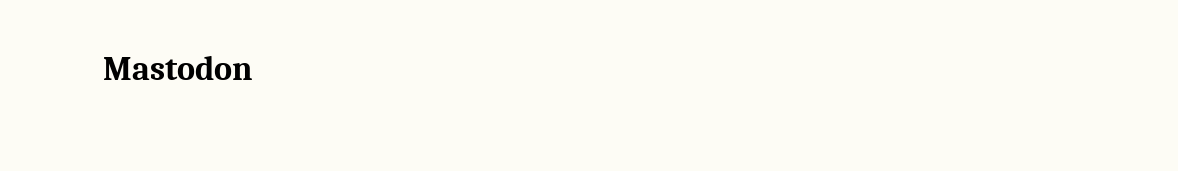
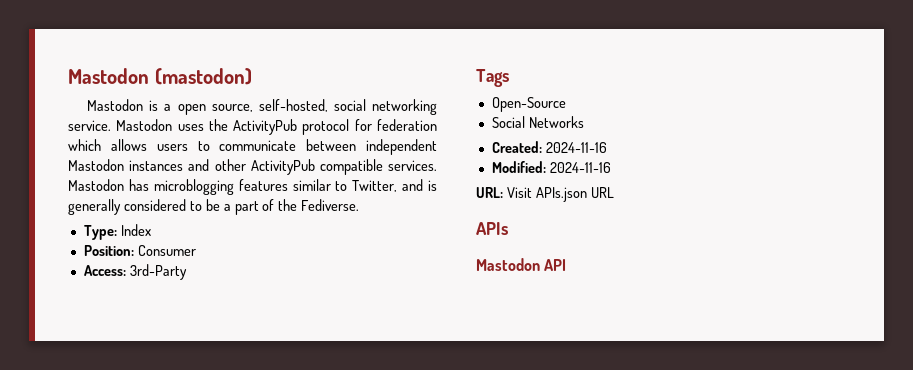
- Mastodon
+ Mastodon (mastodon)
+ Mastodon is a open source, self-hosted, social networking service. Mastodon uses the ActivityPub protocol for federation which allows users to communicate between independent Mastodon instances and other ActivityPub compatible services. Mastodon has microblogging features similar to Twitter, and is generally considered to be a part of the Fediverse.
+ Type: Index
+ Position: Consumer
+ Access: 3rd-Party
+ Tags
+ Open-Source
+ Social Networks
+ Created: 2024-11-16
+ Modified: 2024-11-16
+ URL: Visit APIs.json URL
+ APIs
+ Mastodon API

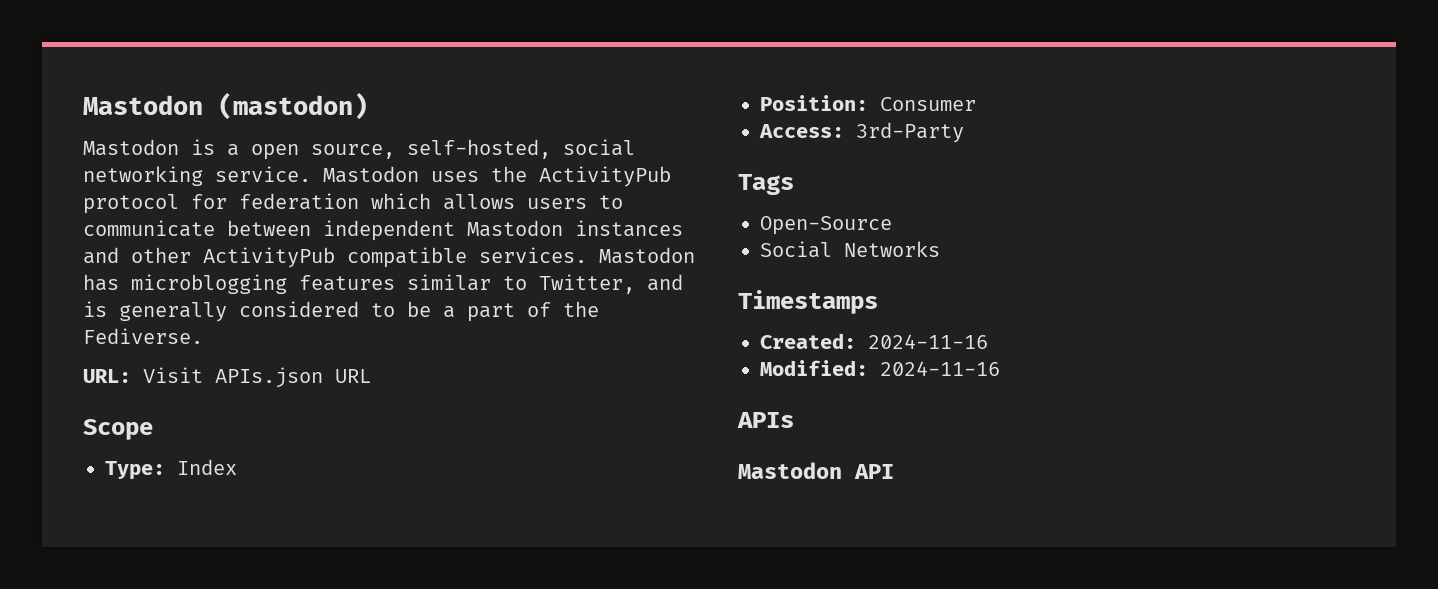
+ URL: Visit APIs.json URL
+ Scope
+ Timestamps
- URL: Visit APIs.json URL

